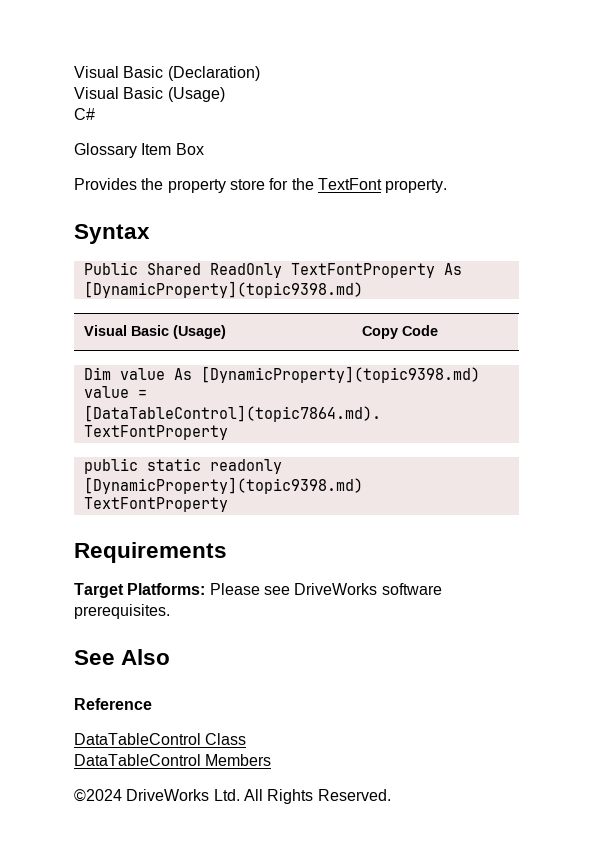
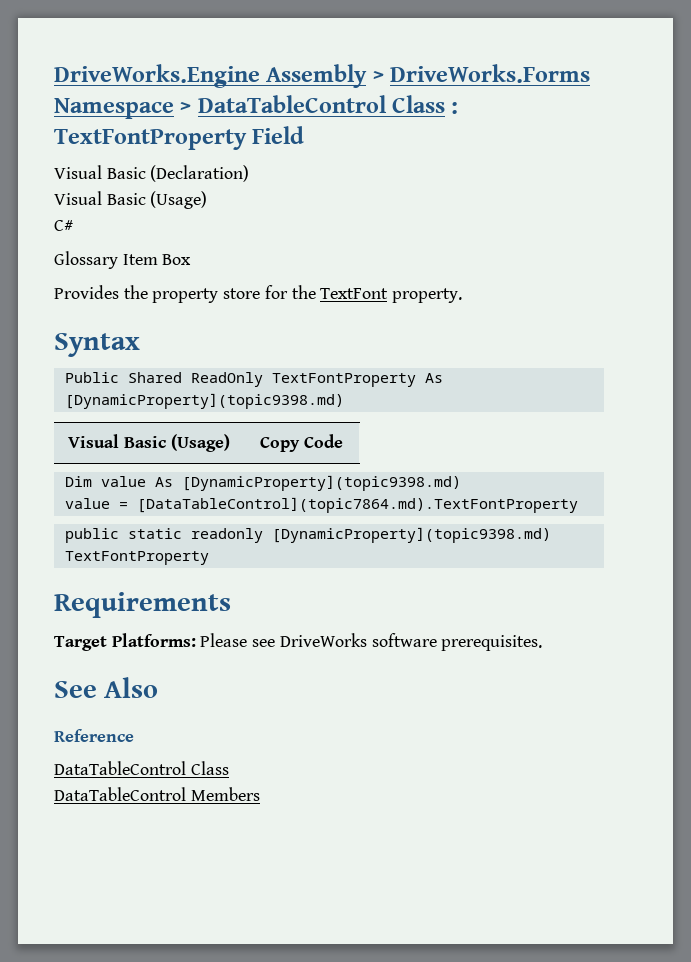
+ DriveWorks.Engine Assembly > DriveWorks.Forms Namespace > DataTableControl Class : TextFontProperty Field
- ©2024 DriveWorks Ltd. All Rights Reserved.

